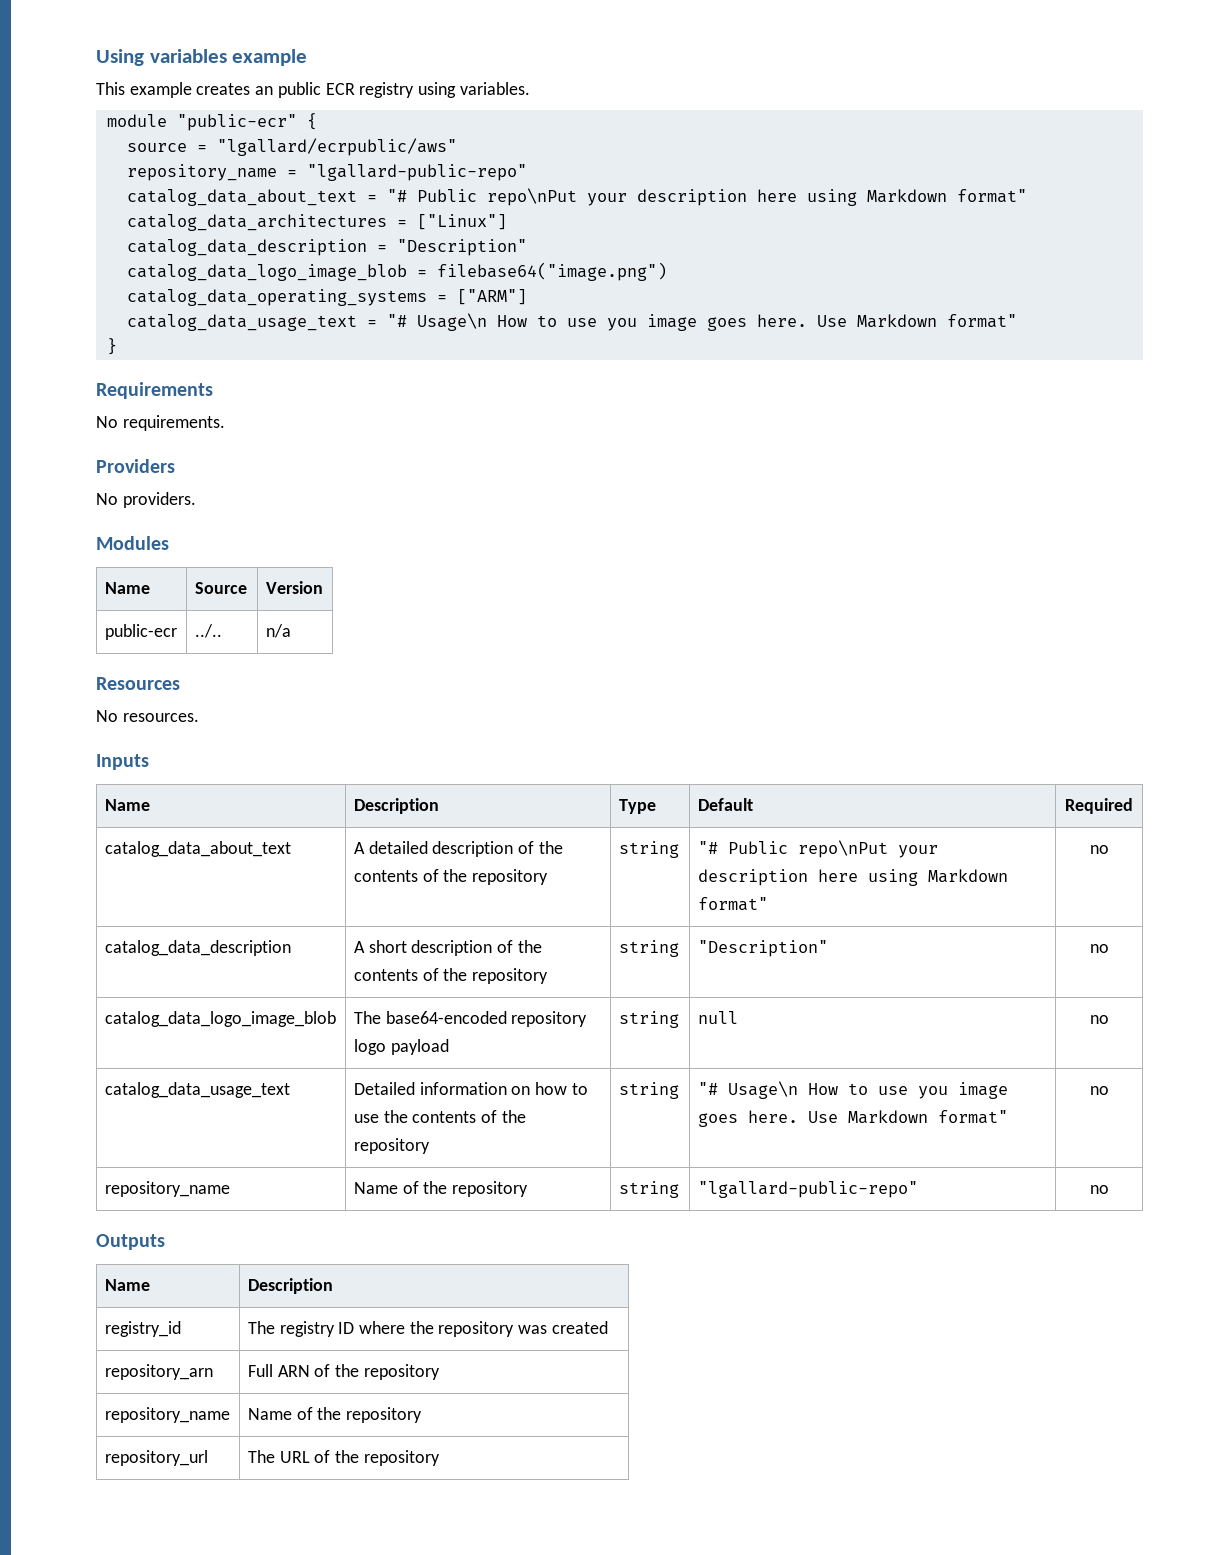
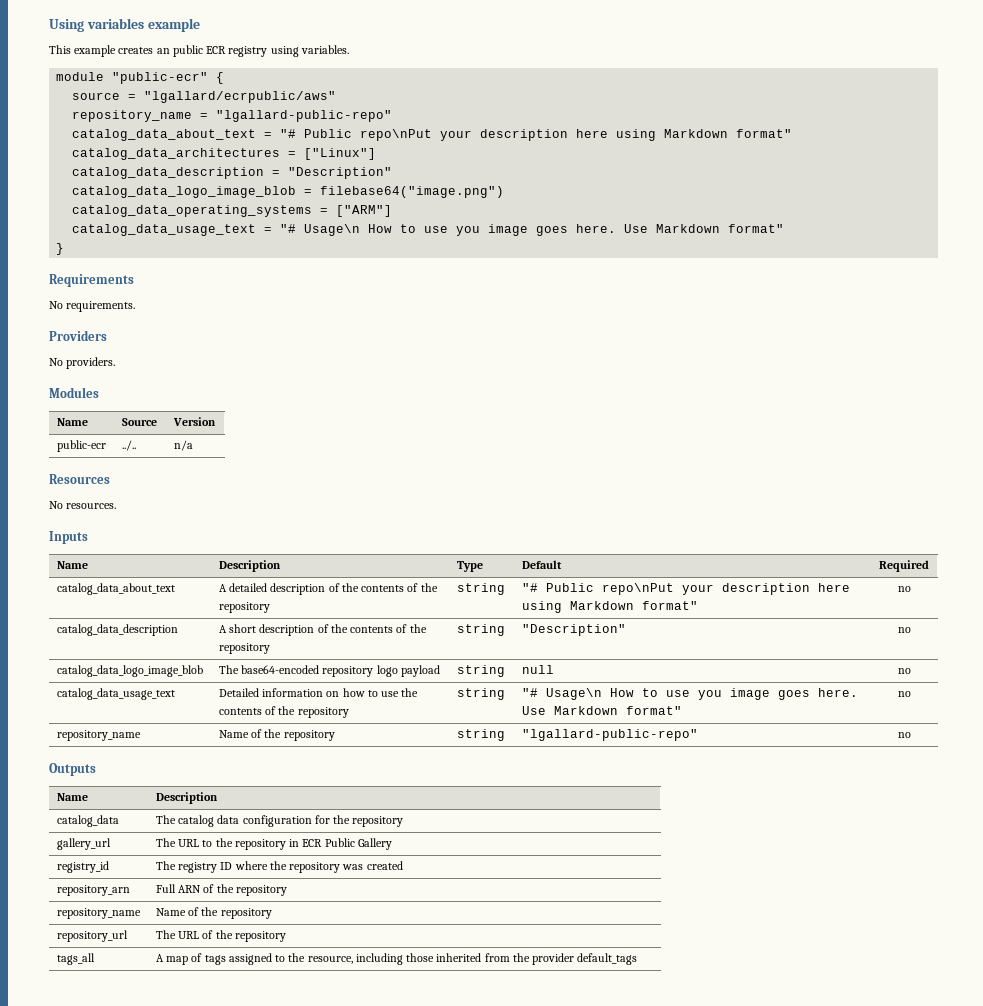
+ catalog_data | The catalog data configuration for the repository
+ gallery_url | The URL to the repository in ECR Public Gallery
+ tags_all | A map of tags assigned to the resource, including those inherited from the provider default_tags

